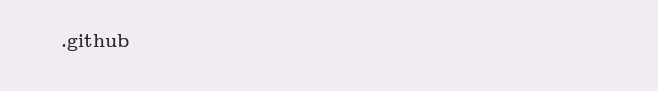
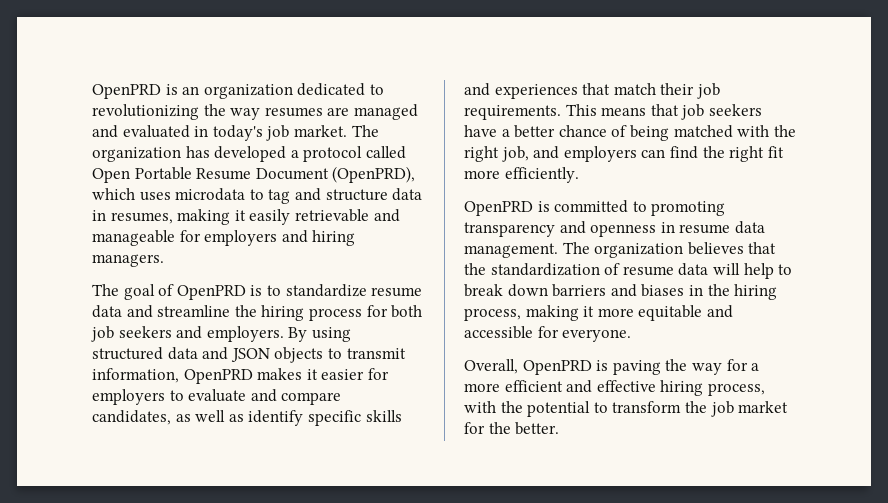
- .github
+ OpenPRD is an organization dedicated to revolutionizing the way resumes are managed and evaluated in today's job market. The organization has developed a protocol called Open Portable Resume Document (OpenPRD), which uses microdata to tag and structure data in resumes, making it easily retrievable and manageable for employers and hiring managers.
+ The goal of OpenPRD is to standardize resume data and streamline the hiring process for both job seekers and employers. By using structured data and JSON objects to transmit information, OpenPRD makes it easier for employers to evaluate and compare candidates, as well as identify specific skills and experiences that match their job requirements. This means that job seekers have a better chance of being matched with the right job, and employers can find the right fit more efficiently.
+ OpenPRD is committed to promoting transparency and openness in resume data management. The organization believes that the standardization of resume data will help to break down barriers and biases in the hiring process, making it more equitable and accessible for everyone.
+ Overall, OpenPRD is paving the way for a more efficient and effective hiring process, with the potential to transform the job market for the better.

